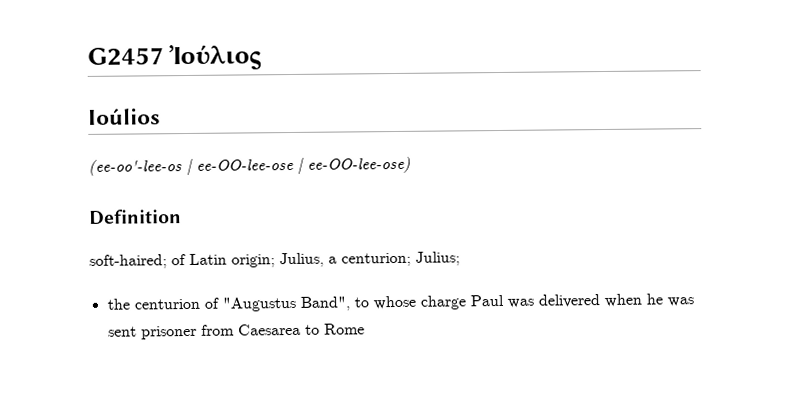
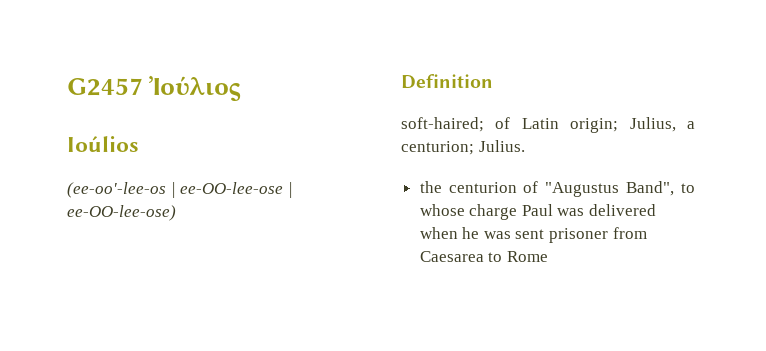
- soft-haired; of Latin origin; Julius, a centurion; Julius;
+ soft-haired; of Latin origin; Julius, a centurion; Julius.

